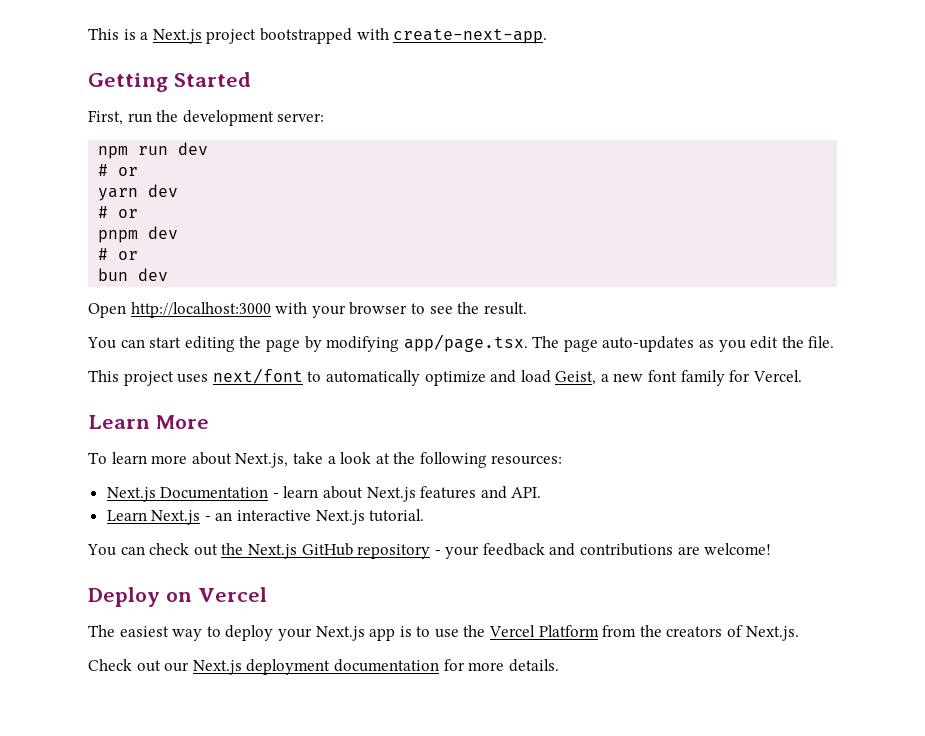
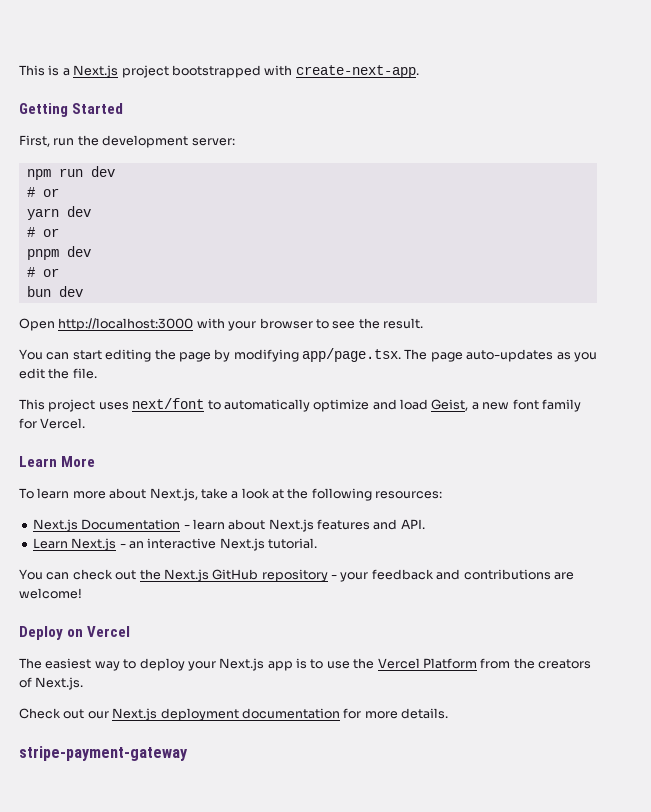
+ stripe-payment-gateway

